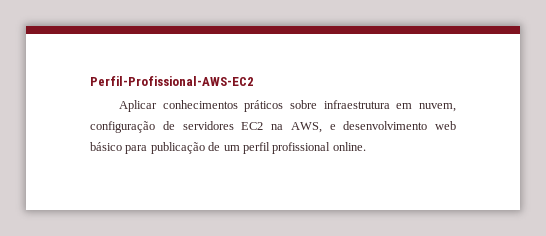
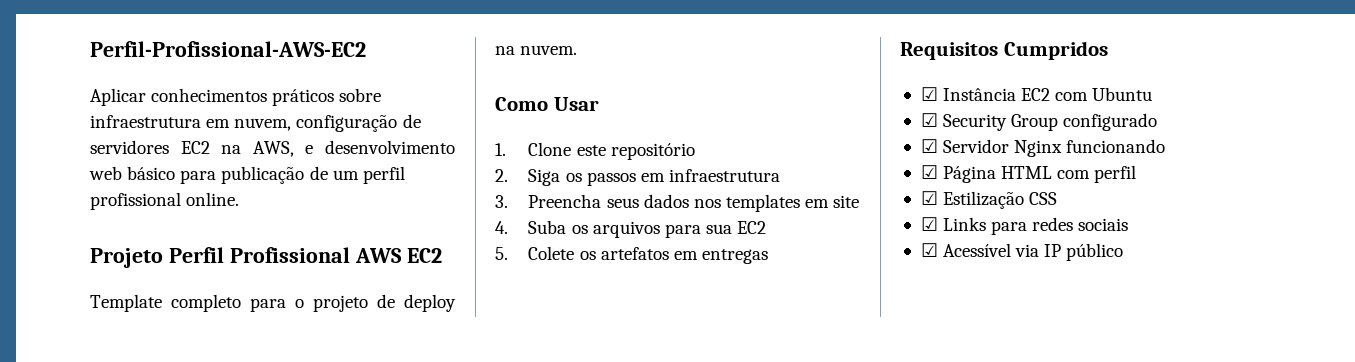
+ Projeto Perfil Profissional AWS EC2
+ Template completo para o projeto de deploy na nuvem.
+ Como Usar
+ 1. Clone este repositório
+ 2. Siga os passos em infraestrutura
+ 3. Preencha seus dados nos templates em site
+ 4. Suba os arquivos para sua EC2
+ 5. Colete os artefatos em entregas
+ Requisitos Cumpridos
+ ☑ Instância EC2 com Ubuntu
+ ☑ Security Group configurado
+ ☑ Servidor Nginx funcionando
+ ☑ Página HTML com perfil
+ ☑ Estilização CSS
+ ☑ Links para redes sociais
+ ☑ Acessível via IP público

